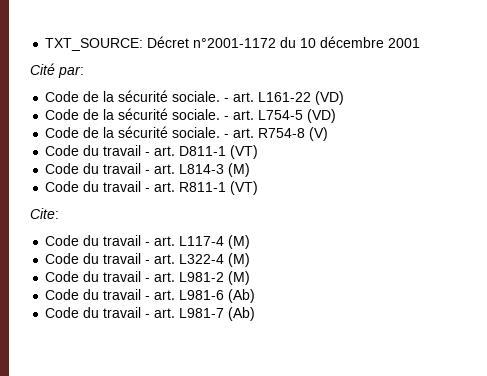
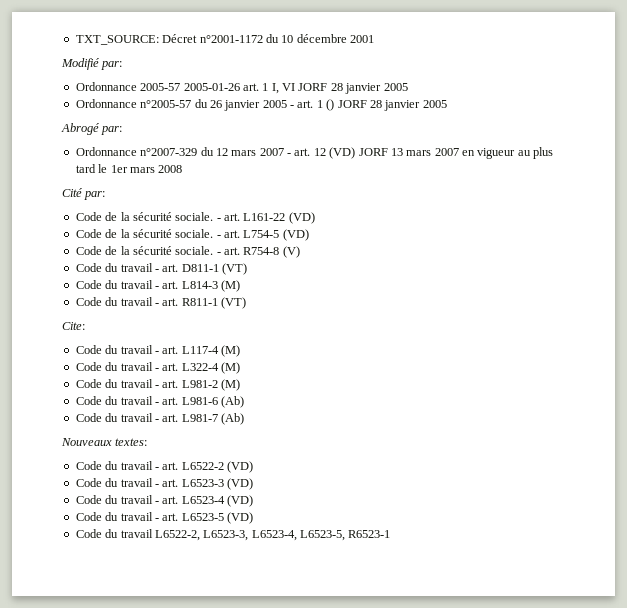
+ Modifié par:
+ Ordonnance 2005-57 2005-01-26 art. 1 I, VI JORF 28 janvier 2005
+ Ordonnance n°2005-57 du 26 janvier 2005 - art. 1 () JORF 28 janvier 2005
+ Abrogé par:
+ Ordonnance n°2007-329 du 12 mars 2007 - art. 12 (VD) JORF 13 mars 2007 en vigueur au plus tard le 1er mars 2008
+ Nouveaux textes:
+ Code du travail - art. L6522-2 (VD)
+ Code du travail - art. L6523-3 (VD)
+ Code du travail - art. L6523-4 (VD)
+ Code du travail - art. L6523-5 (VD)
+ Code du travail L6522-2, L6523-3, L6523-4, L6523-5, R6523-1

